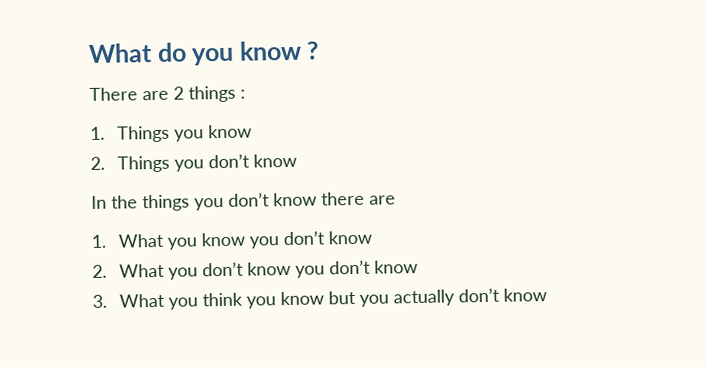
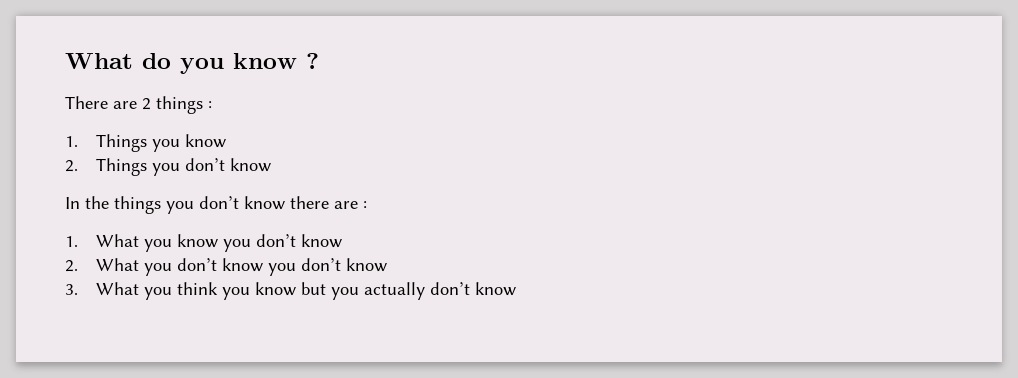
- In the things you don’t know there are
+ In the things you don’t know there are :

